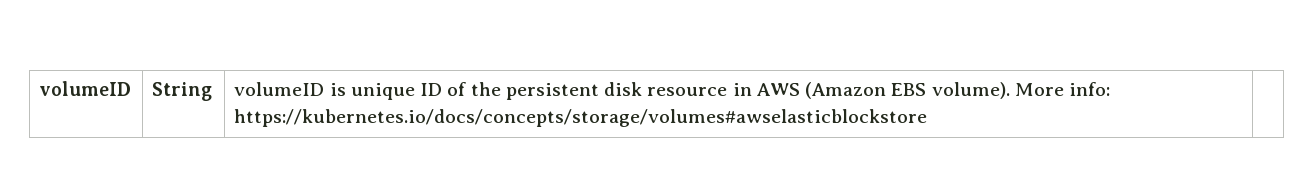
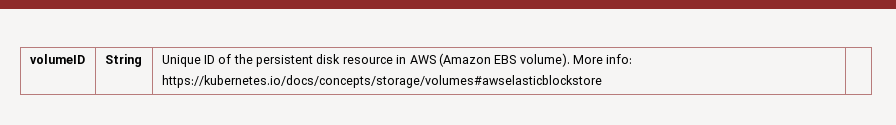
- volumeID | String | volumeID is unique ID of the persistent disk resource in AWS (Amazon EBS volume). More info: https://kubernetes.io/docs/concepts/storage/volumes#awselasticblockstore |
+ volumeID | String | Unique ID of the persistent disk resource in AWS (Amazon EBS volume). More info: https://kubernetes.io/docs/concepts/storage/volumes#awselasticblockstore |

